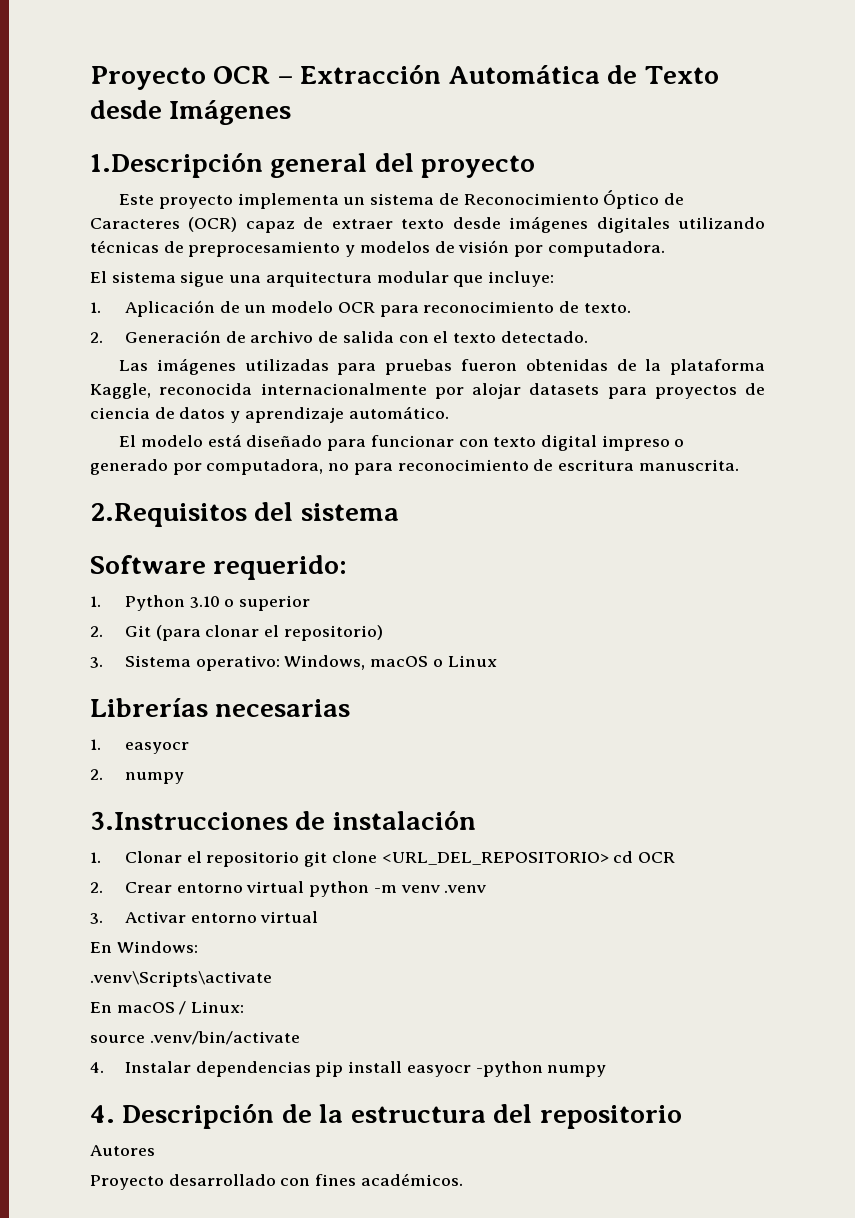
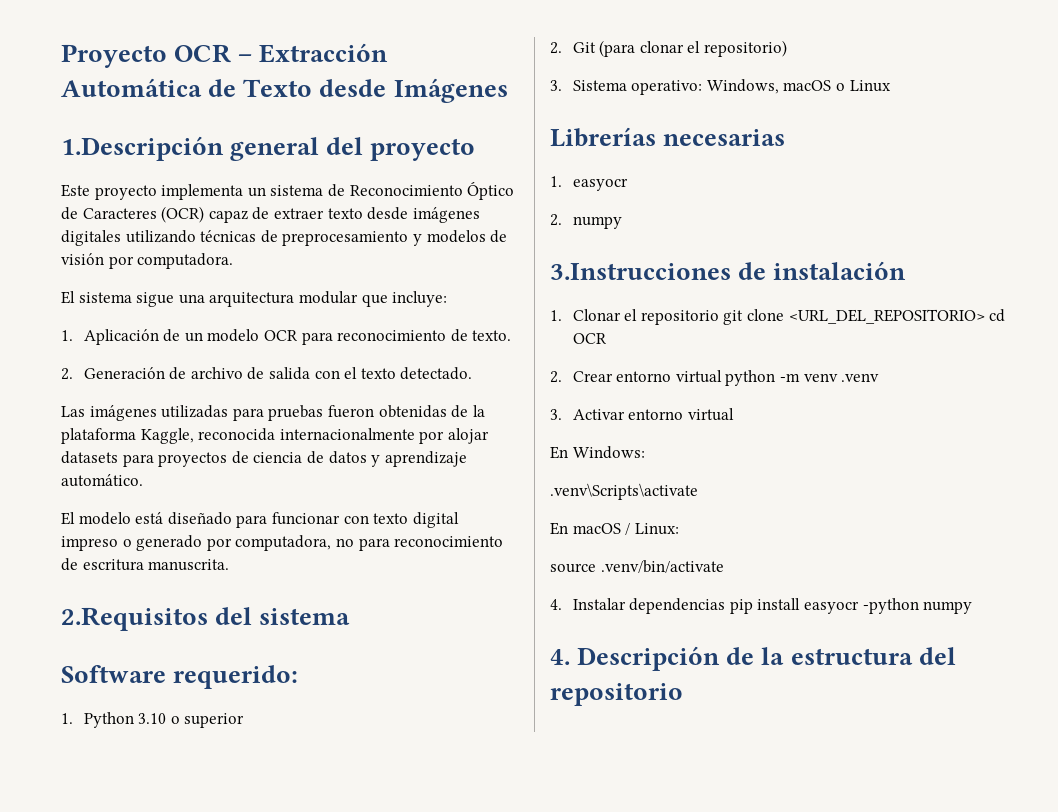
- Autores
- Proyecto desarrollado con fines académicos.

